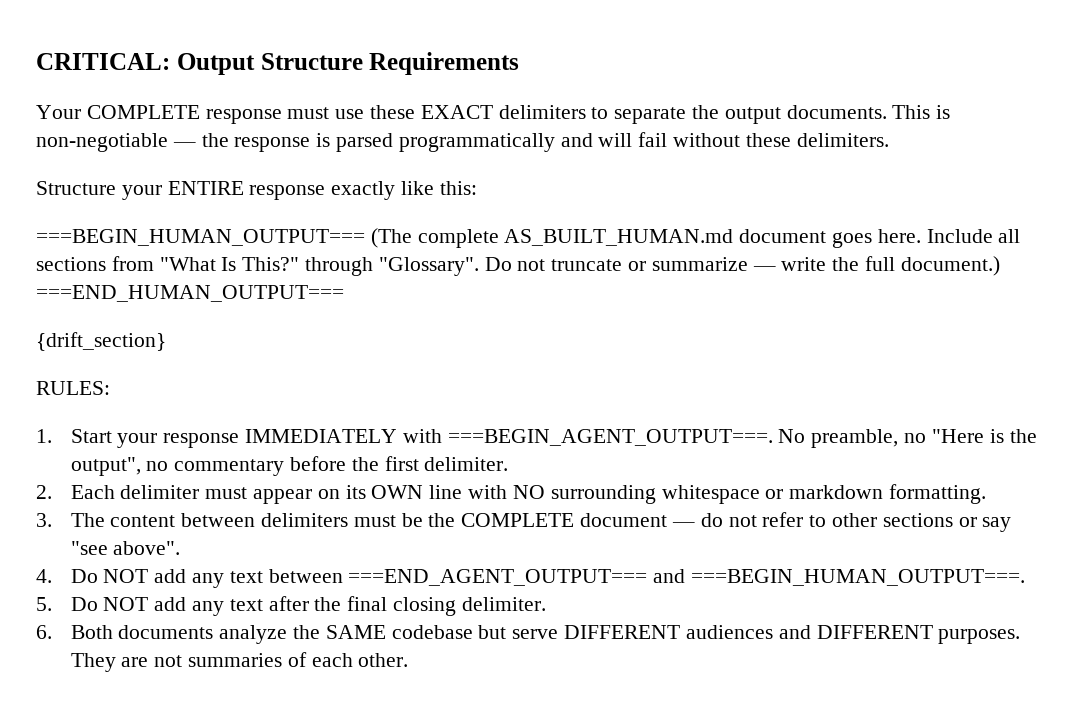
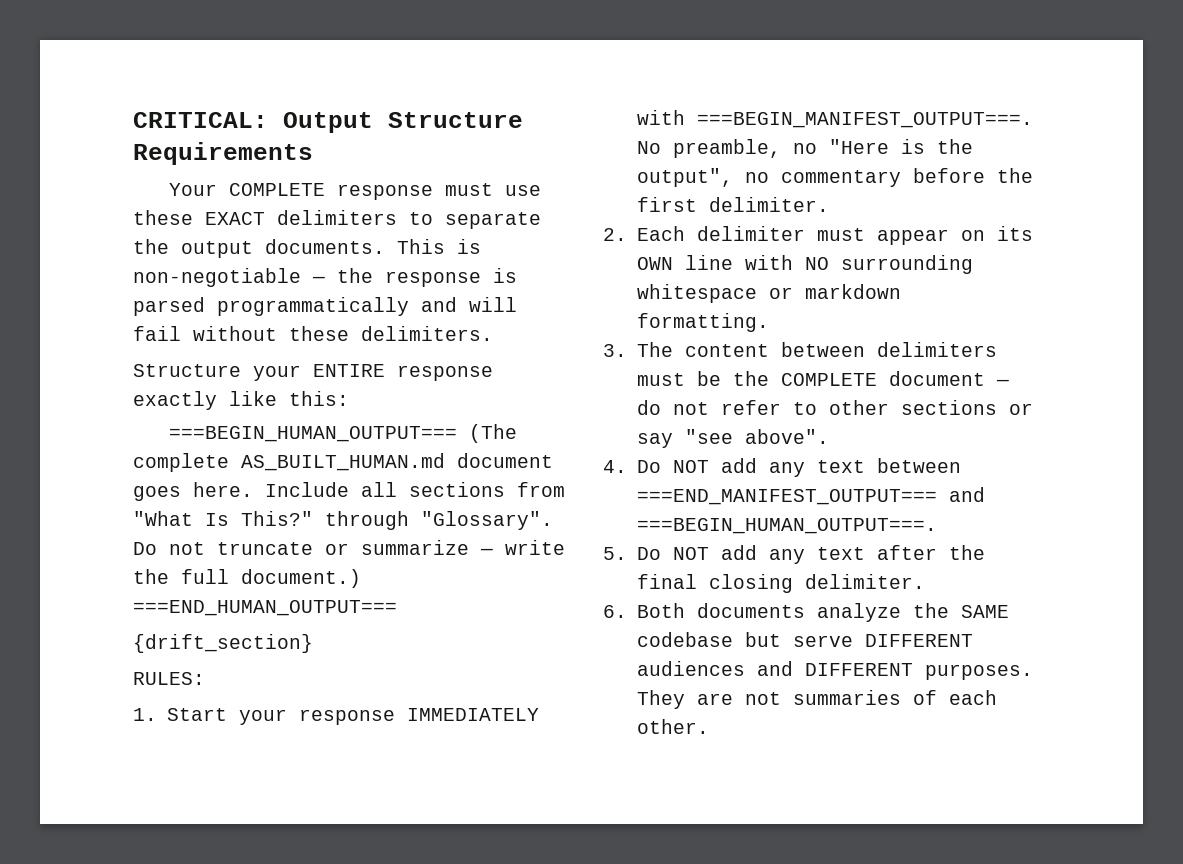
- 1. Start your response IMMEDIATELY with ===BEGIN_AGENT_OUTPUT===.
+ 1. Start your response IMMEDIATELY with ===BEGIN_MANIFEST_OUTPUT===.
- 4. Do NOT add any text between ===END_AGENT_OUTPUT=== and ===BEGIN_HUMAN_OUTPUT===.
+ 4. Do NOT add any text between ===END_MANIFEST_OUTPUT=== and ===BEGIN_HUMAN_OUTPUT===.

